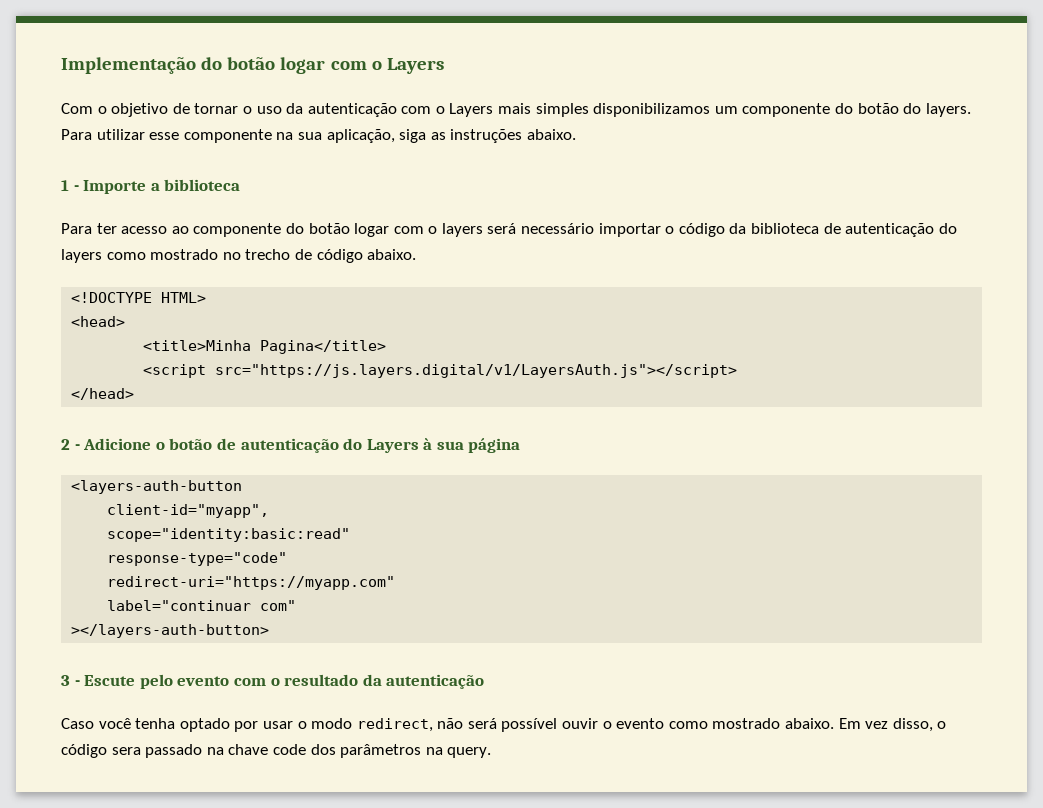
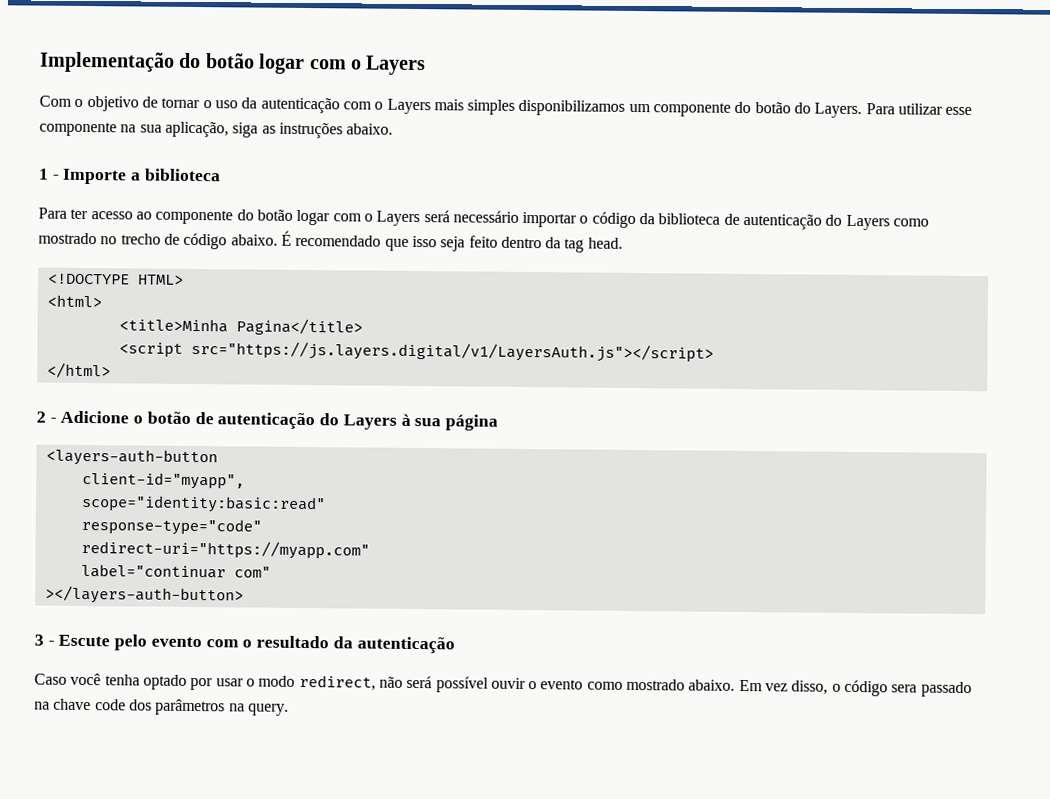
- Com o objetivo de tornar o uso da autenticação com o Layers mais simples disponibilizamos um componente do botão do layers.
+ Com o objetivo de tornar o uso da autenticação com o Layers mais simples disponibilizamos um componente do botão do Layers.
- Para ter acesso ao componente do botão logar com o layers será necessário importar o código da biblioteca de autenticação do layers como mostrado no trecho de código abaixo.
+ Para ter acesso ao componente do botão logar com o Layers será necessário importar o código da biblioteca de autenticação do Layers como mostrado no trecho de código abaixo. É recomendado que isso seja feito dentro da tag head.
- <head>
+ <html>
- </head>
+ </html>

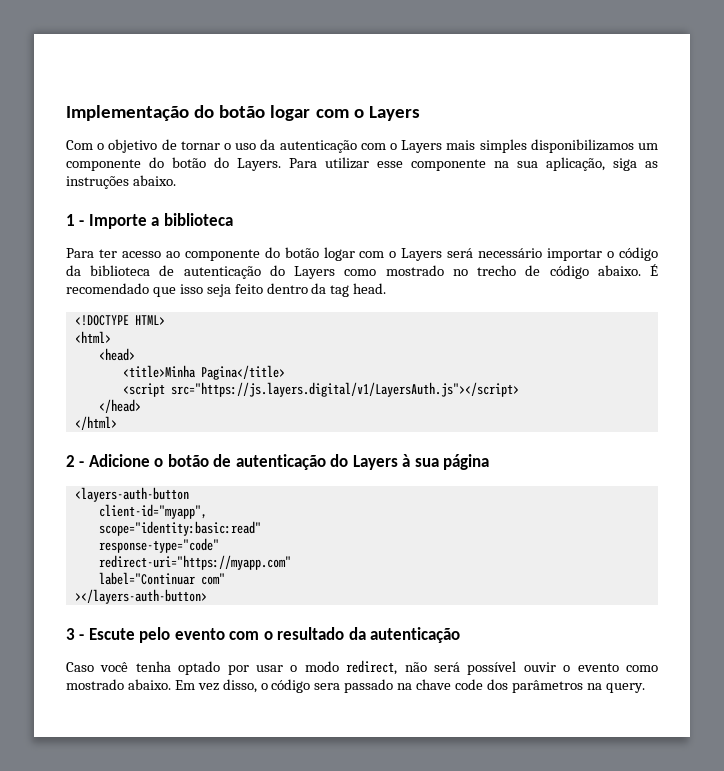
+ <head>
+ </head>
- label="continuar com"
+ label="Continuar com"

